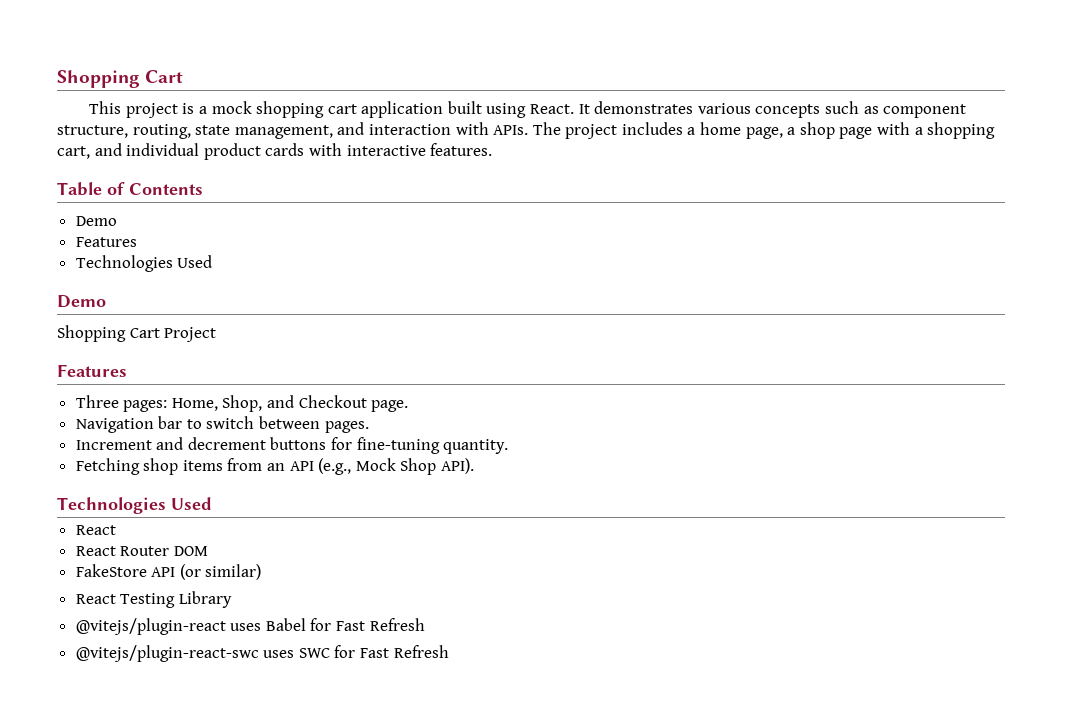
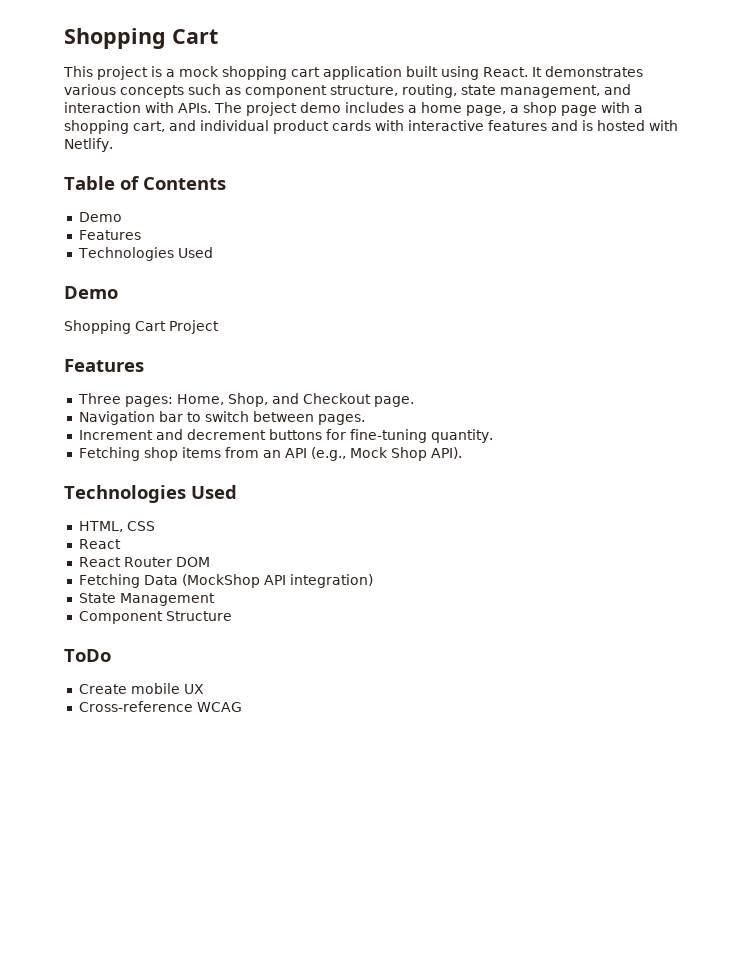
- The project includes a home page, a shop page with a shopping cart, and individual product cards with interactive features.
+ The project demo includes a home page, a shop page with a shopping cart, and individual product cards with interactive features and is hosted with Netlify.
+ HTML, CSS
- FakeStore API (or similar)
- React Testing Library
- @vitejs/plugin-react uses Babel for Fast Refresh
- @vitejs/plugin-react-swc uses SWC for Fast Refresh
+ Fetching Data (MockShop API integration)
+ State Management
+ Component Structure
+ ToDo
+ Create mobile UX
+ Cross-reference WCAG

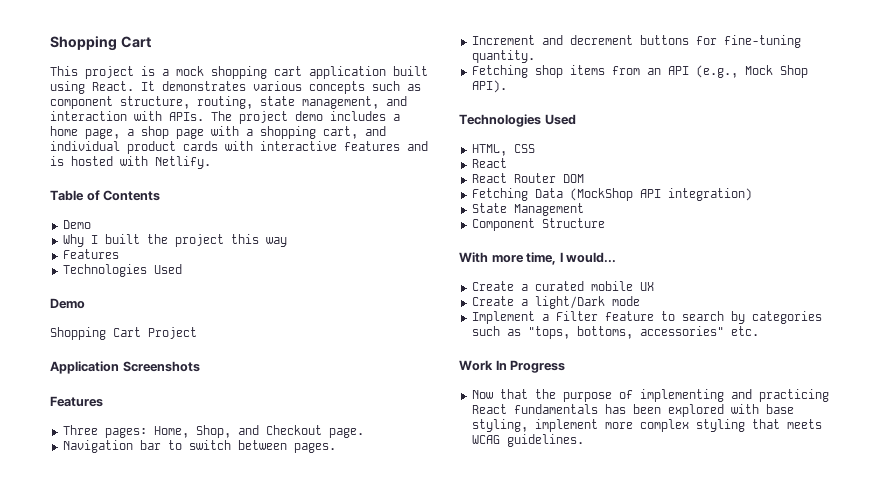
+ Why I built the project this way
+ Application Screenshots
- ToDo
- Create mobile UX
+ With more time, I would...
+ Create a curated mobile UX
- Cross-reference WCAG
+ Create a light/Dark mode
+ Implement a Filter feature to search by categories such as "tops, bottoms, accessories" etc.
+ Work In Progress
+ Now that the purpose of implementing and practicing React fundamentals has been explored with base styling, implement more complex styling that meets WCAG guidelines.

